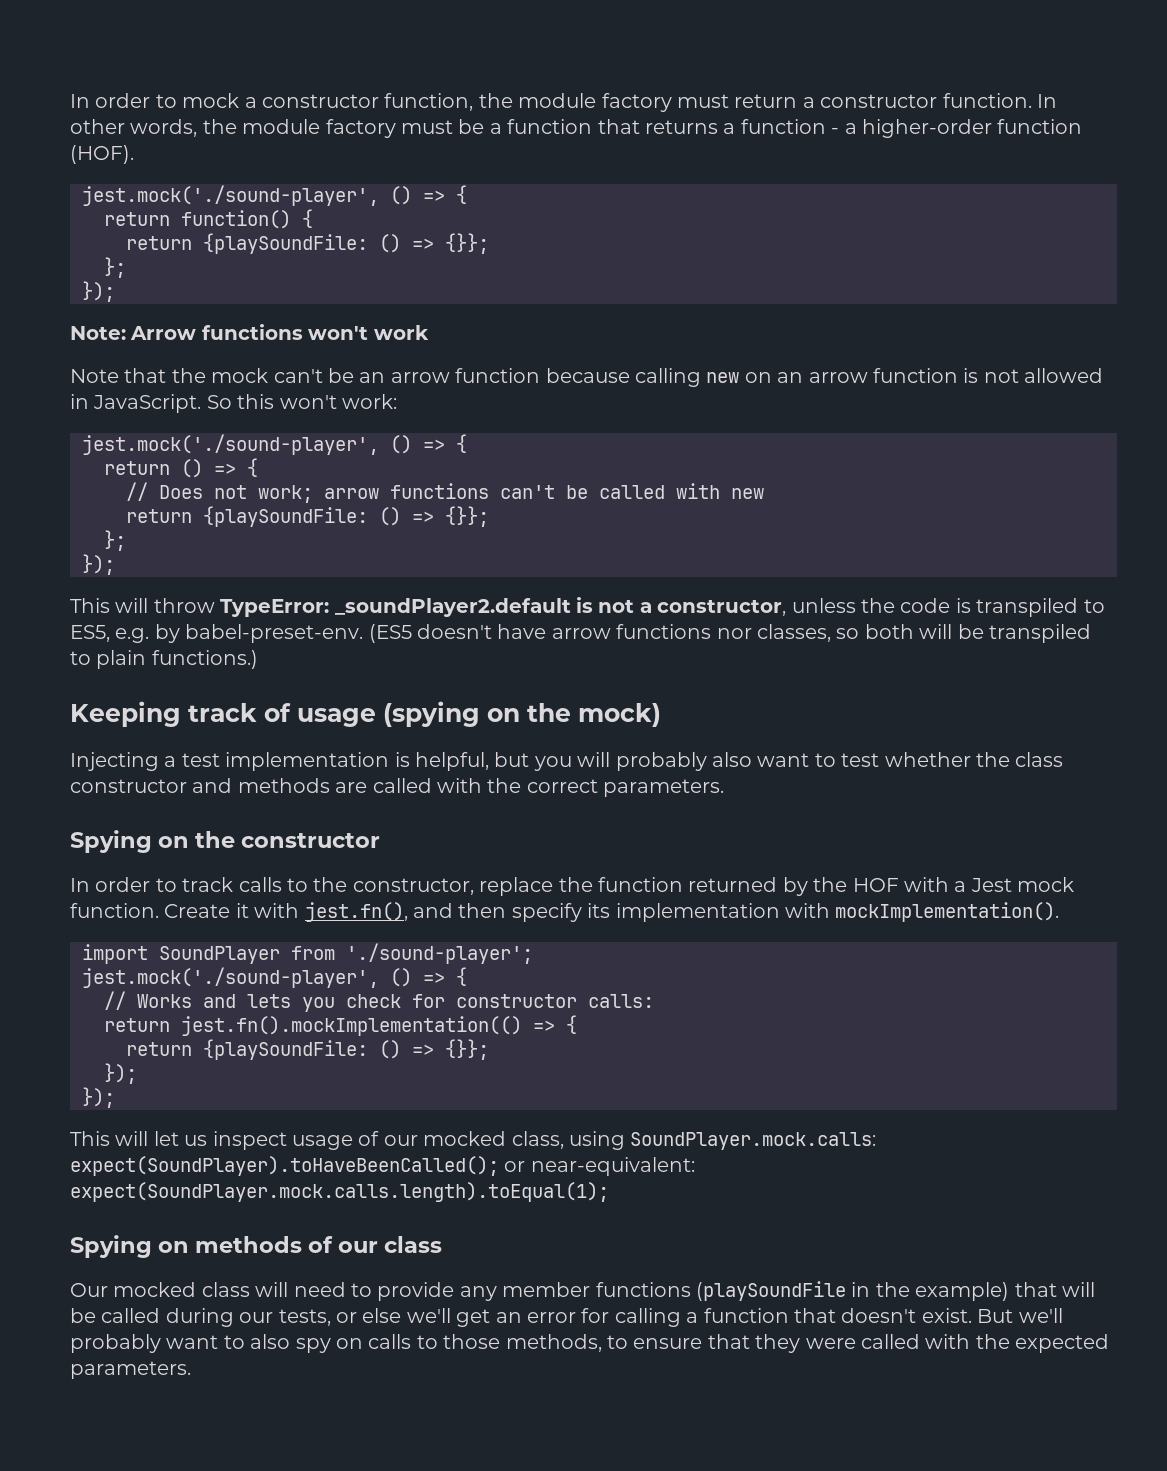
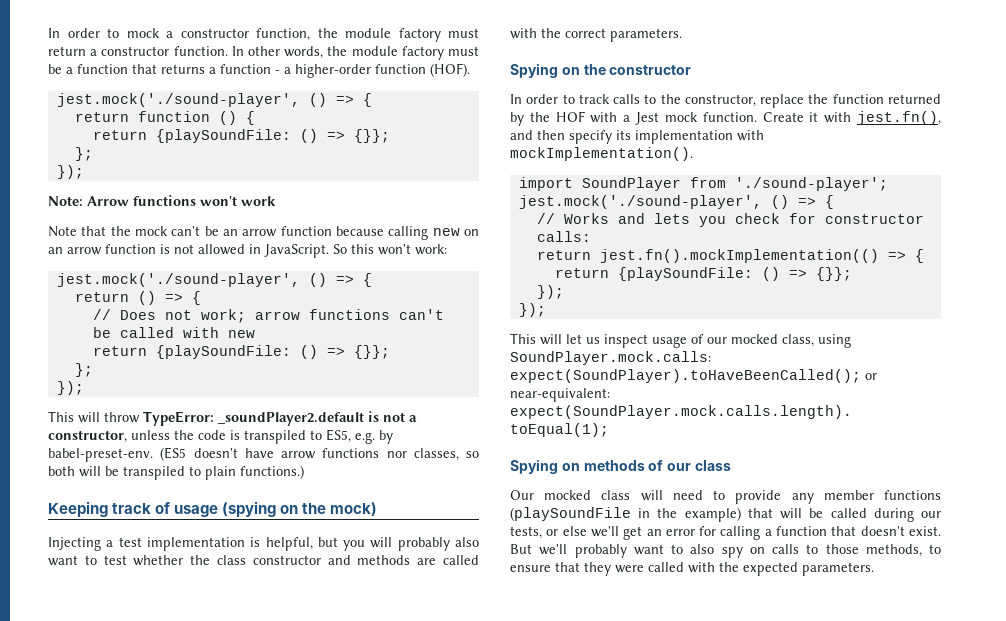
- return function() {
+ return function () {

